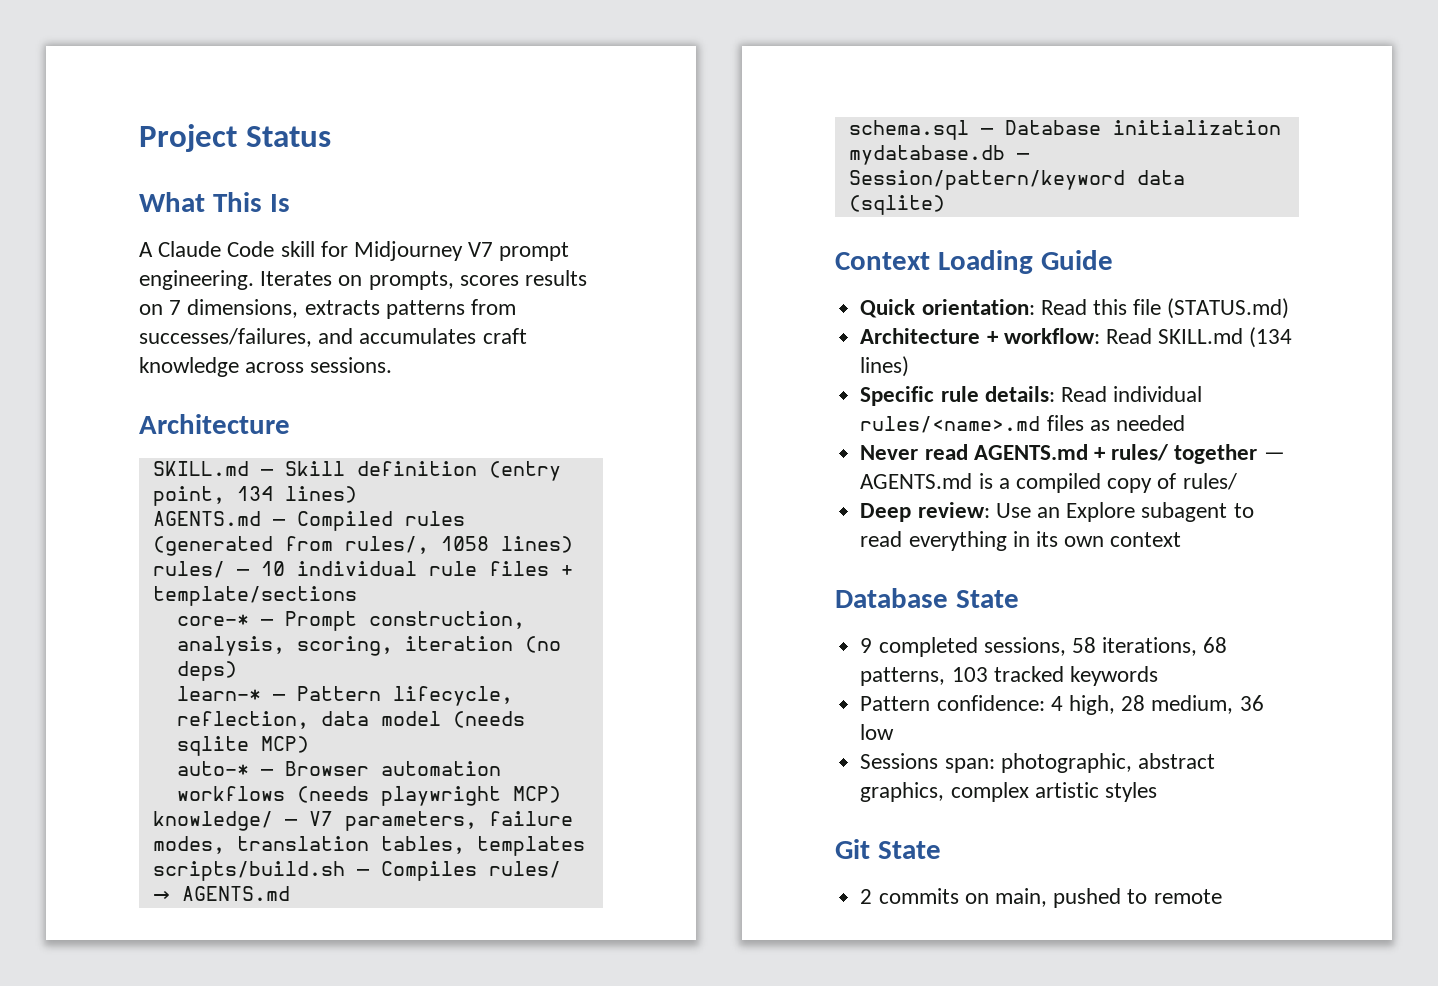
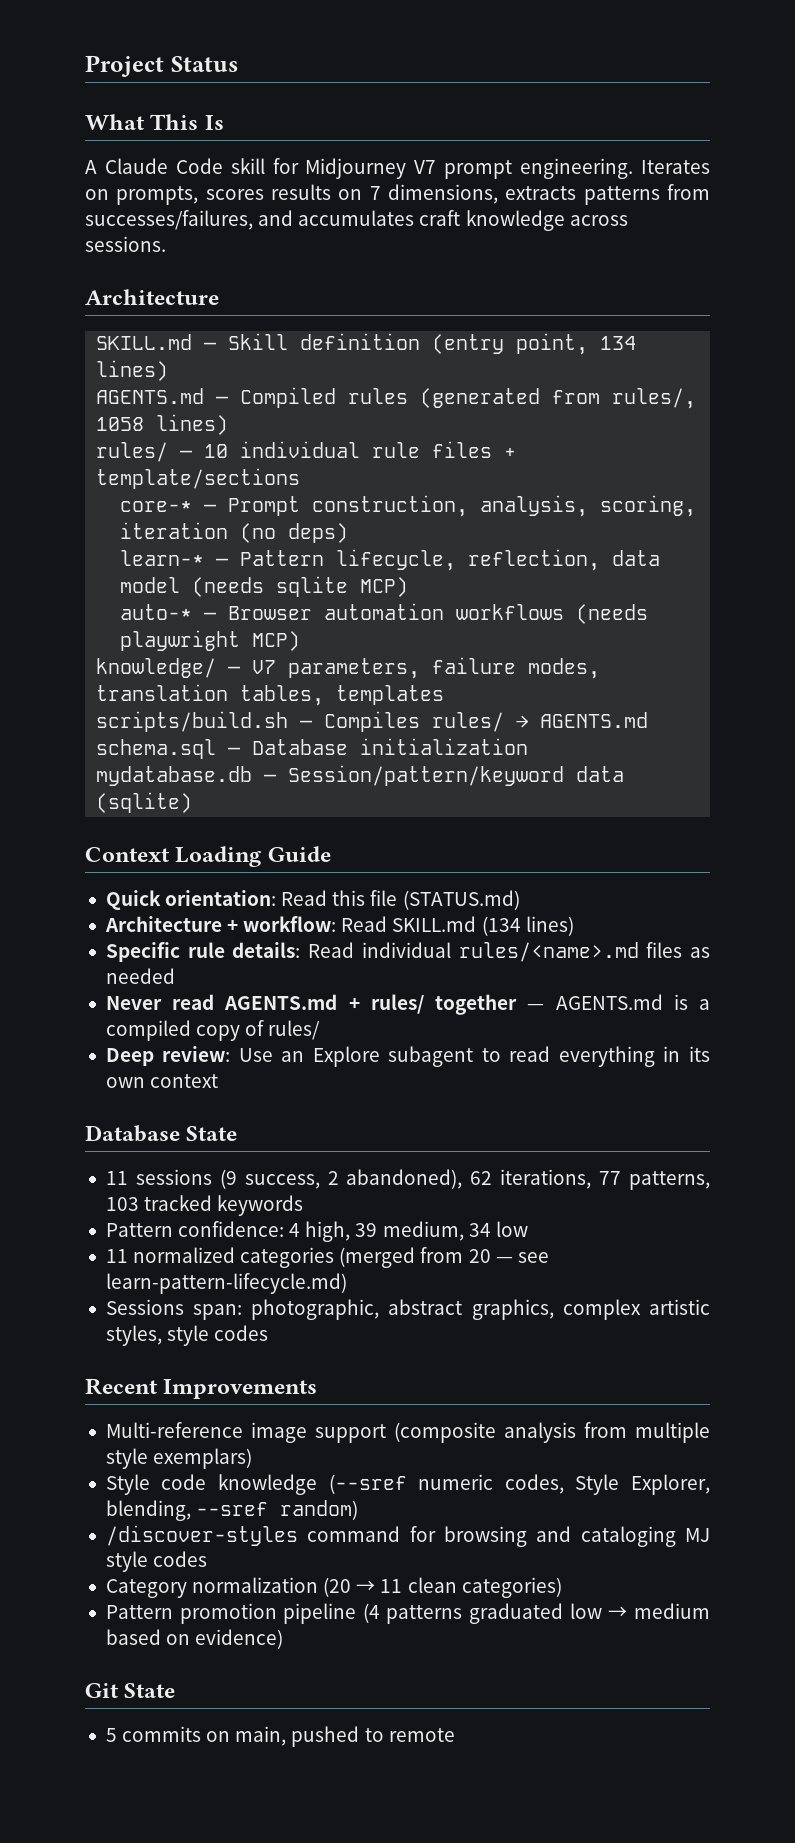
- 9 completed sessions, 58 iterations, 68 patterns, 103 tracked keywords
+ 11 sessions (9 success, 2 abandoned), 62 iterations, 77 patterns, 103 tracked keywords
- Pattern confidence: 4 high, 28 medium, 36 low
+ Pattern confidence: 4 high, 39 medium, 34 low
+ 11 normalized categories (merged from 20 — see learn-pattern-lifecycle.md)
- Sessions span: photographic, abstract graphics, complex artistic styles
+ Sessions span: photographic, abstract graphics, complex artistic styles, style codes
+ Recent Improvements
+ Multi-reference image support (composite analysis from multiple style exemplars)
+ Style code knowledge (--sref numeric codes, Style Explorer, blending, --sref random)
+ /discover-styles command for browsing and cataloging MJ style codes
+ Category normalization (20 → 11 clean categories)
+ Pattern promotion pipeline (4 patterns graduated low → medium based on evidence)
- 2 commits on main, pushed to remote
+ 5 commits on main, pushed to remote

